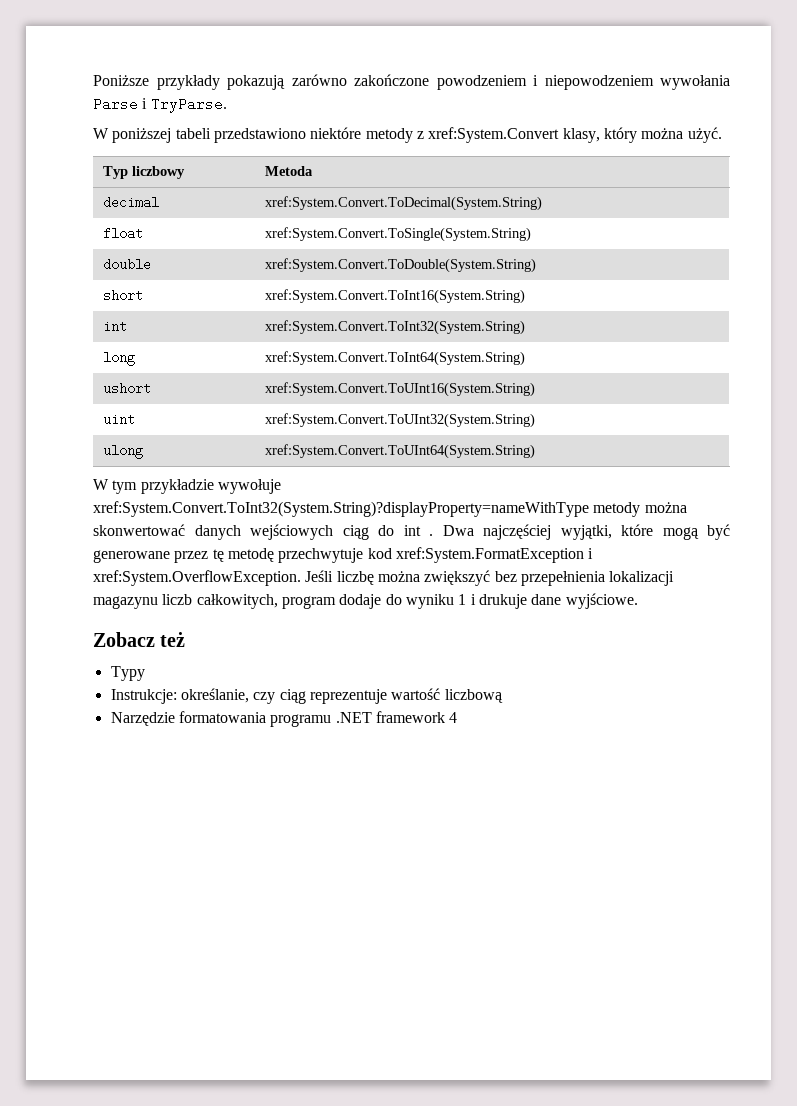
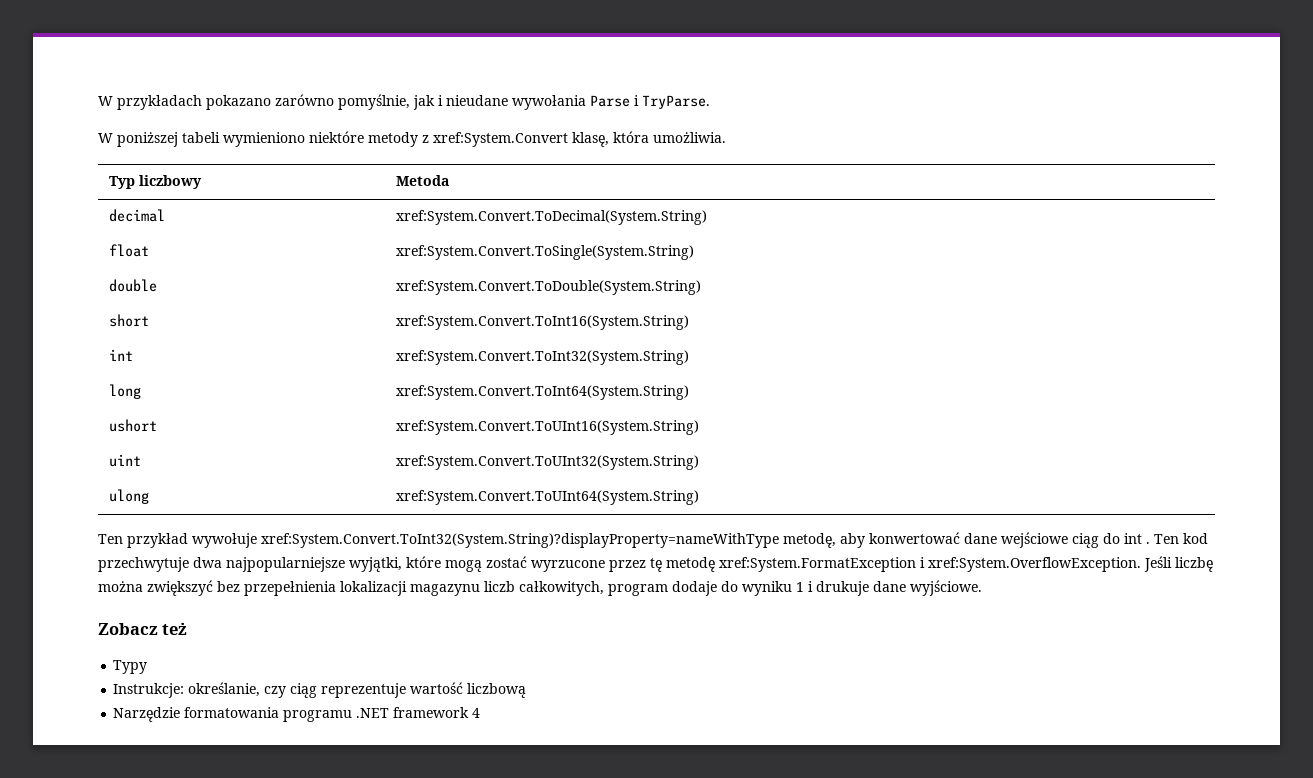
- Poniższe przykłady pokazują zarówno zakończone powodzeniem i niepowodzeniem wywołania Parse i TryParse.
+ W przykładach pokazano zarówno pomyślnie, jak i nieudane wywołania Parse i TryParse.
- W poniższej tabeli przedstawiono niektóre metody z xref:System.Convert klasy, który można użyć.
+ W poniższej tabeli wymieniono niektóre metody z xref:System.Convert klasę, która umożliwia.
- W tym przykładzie wywołuje xref:System.Convert.ToInt32(System.String)?displayProperty=nameWithType metody można skonwertować danych wejściowych ciąg do int . Dwa najczęściej wyjątki, które mogą być generowane przez tę metodę przechwytuje kod xref:System.FormatException i xref:System.OverflowException. Jeśli liczbę można zwiększyć bez przepełnienia lokalizacji magazynu liczb całkowitych, program dodaje do wyniku 1 i drukuje dane wyjściowe.
+ Ten przykład wywołuje xref:System.Convert.ToInt32(System.String)?displayProperty=nameWithType metodę, aby konwertować dane wejściowe ciąg do int . Ten kod przechwytuje dwa najpopularniejsze wyjątki, które mogą zostać wyrzucone przez tę metodę xref:System.FormatException i xref:System.OverflowException. Jeśli liczbę można zwiększyć bez przepełnienia lokalizacji magazynu liczb całkowitych, program dodaje do wyniku 1 i drukuje dane wyjściowe.

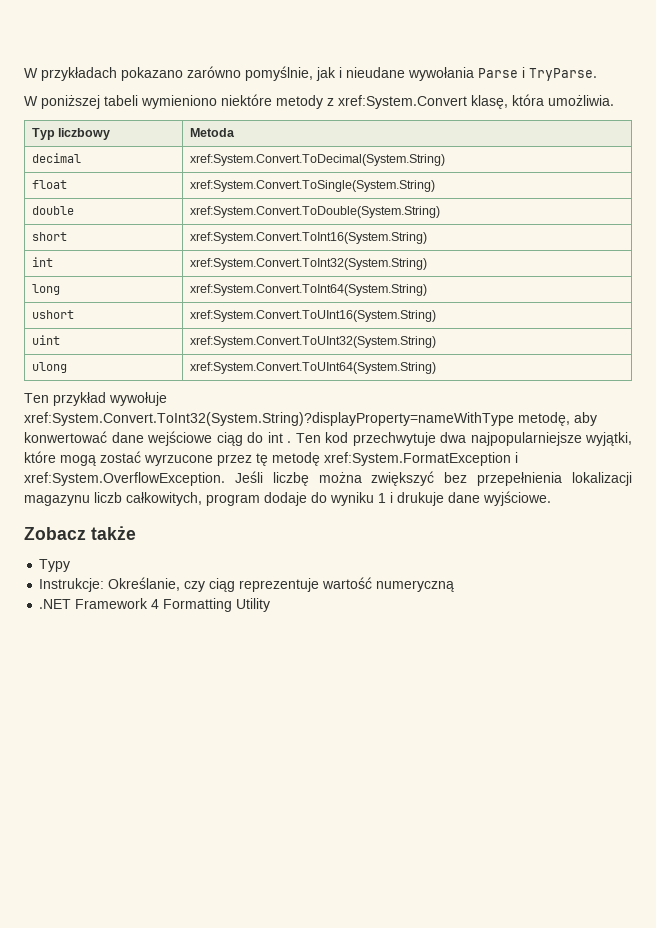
- Zobacz też
+ Zobacz także
- Instrukcje: określanie, czy ciąg reprezentuje wartość liczbową
- Narzędzie formatowania programu .NET framework 4
+ Instrukcje: Określanie, czy ciąg reprezentuje wartość numeryczną
+ .NET Framework 4 Formatting Utility

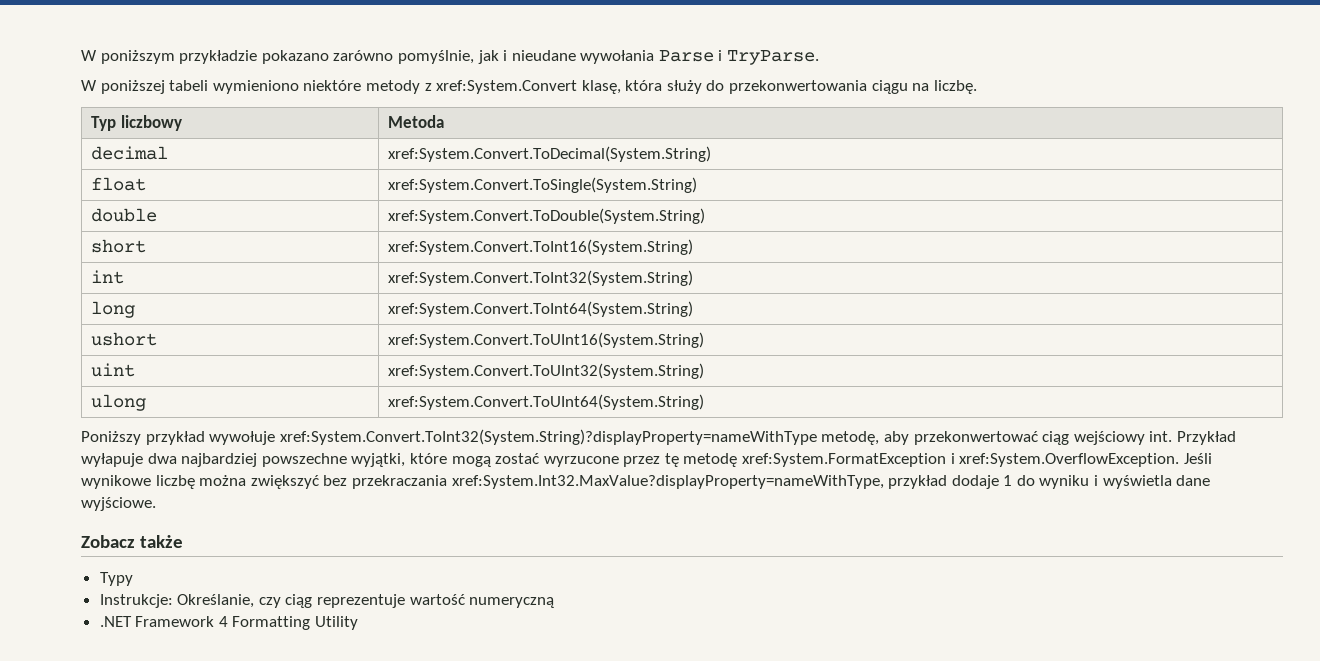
- W przykładach pokazano zarówno pomyślnie, jak i nieudane wywołania Parse i TryParse.
+ W poniższym przykładzie pokazano zarówno pomyślnie, jak i nieudane wywołania Parse i TryParse.
- W poniższej tabeli wymieniono niektóre metody z xref:System.Convert klasę, która umożliwia.
+ W poniższej tabeli wymieniono niektóre metody z xref:System.Convert klasę, która służy do przekonwertowania ciągu na liczbę.
- Ten przykład wywołuje xref:System.Convert.ToInt32(System.String)?displayProperty=nameWithType metodę, aby konwertować dane wejściowe ciąg do int . Ten kod przechwytuje dwa najpopularniejsze wyjątki, które mogą zostać wyrzucone przez tę metodę xref:System.FormatException i xref:System.OverflowException. Jeśli liczbę można zwiększyć bez przepełnienia lokalizacji magazynu liczb całkowitych, program dodaje do wyniku 1 i drukuje dane wyjściowe.
+ Poniższy przykład wywołuje xref:System.Convert.ToInt32(System.String)?displayProperty=nameWithType metodę, aby przekonwertować ciąg wejściowy int. Przykład wyłapuje dwa najbardziej powszechne wyjątki, które mogą zostać wyrzucone przez tę metodę xref:System.FormatException i xref:System.OverflowException. Jeśli wynikowe liczbę można zwiększyć bez przekraczania xref:System.Int32.MaxValue?displayProperty=nameWithType, przykład dodaje 1 do wyniku i wyświetla dane wyjściowe.

